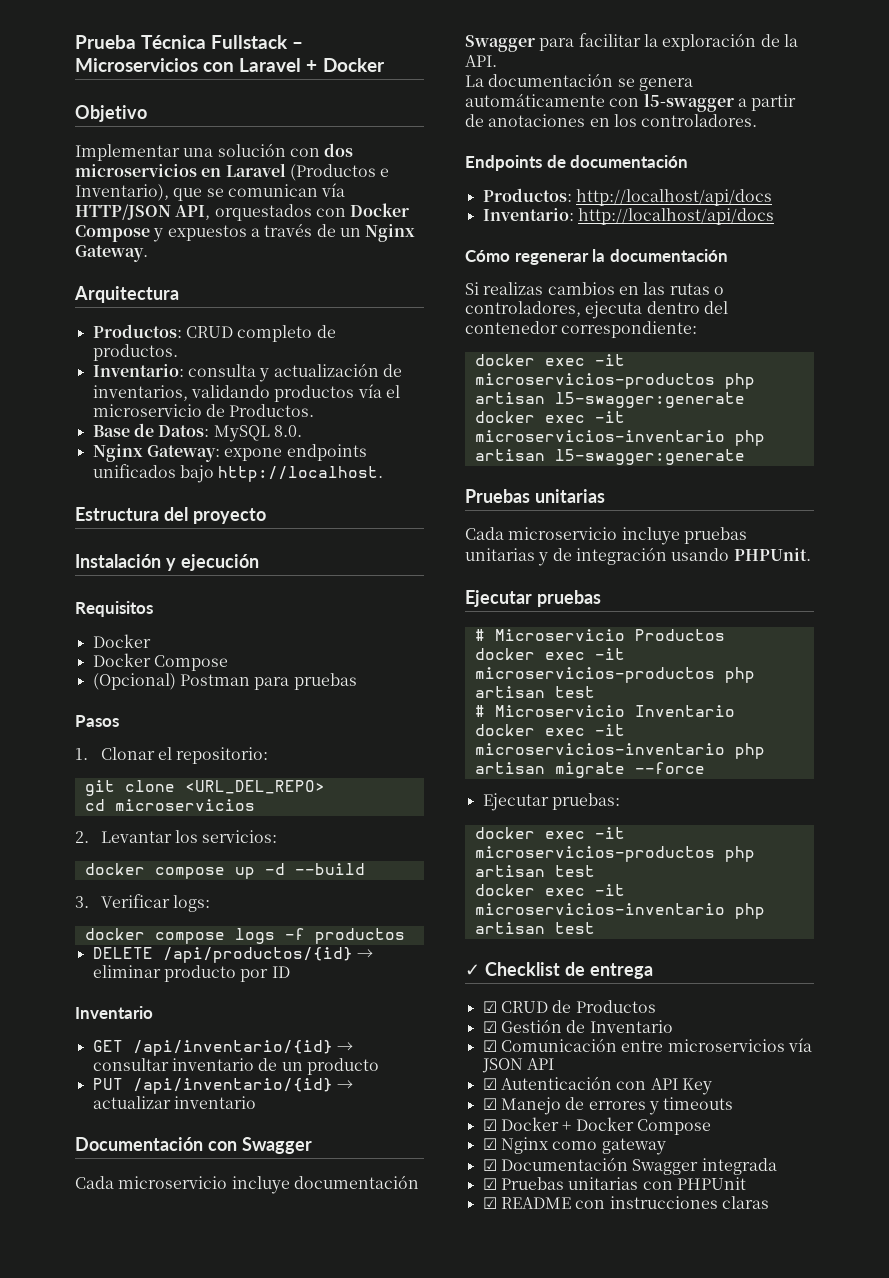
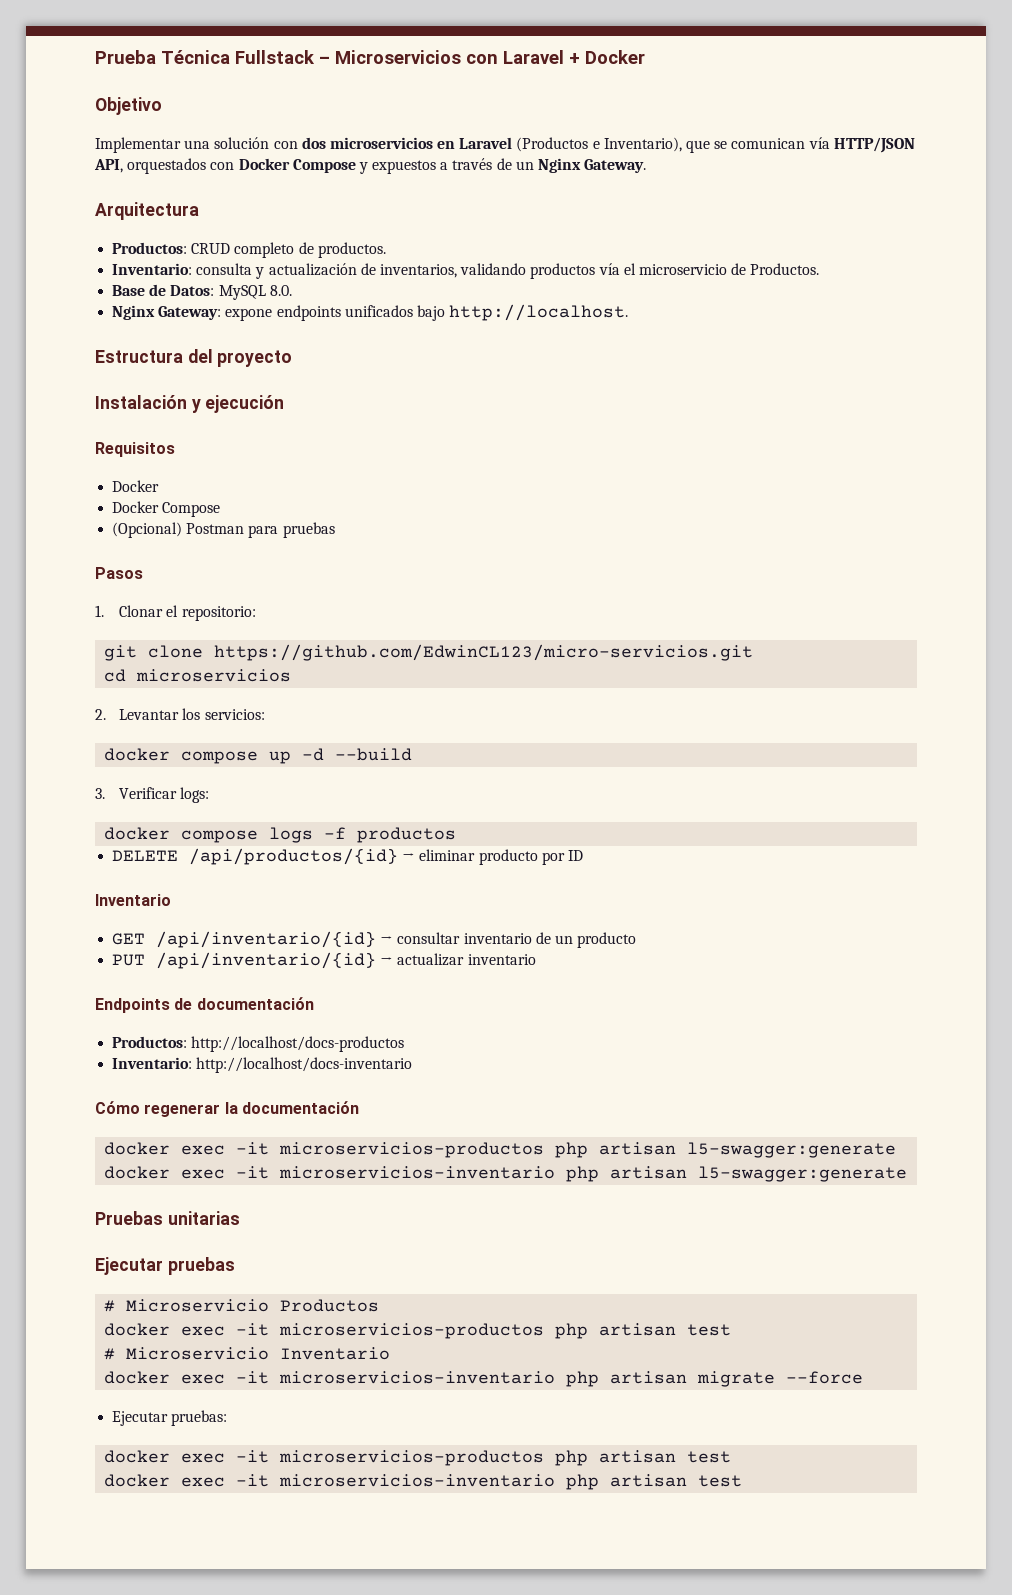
- git clone <URL_DEL_REPO>
+ git clone https://github.com/EdwinCL123/micro-servicios.git
- Documentación con Swagger
- Cada microservicio incluye documentación Swagger para facilitar la exploración de la API.
- La documentación se genera automáticamente con l5-swagger a partir de anotaciones en los controladores.
- Productos: http://localhost/api/docs
- Inventario: http://localhost/api/docs
+ Productos: http://localhost/docs-productos
+ Inventario: http://localhost/docs-inventario
- Si realizas cambios en las rutas o controladores, ejecuta dentro del contenedor correspondiente:
- Cada microservicio incluye pruebas unitarias y de integración usando PHPUnit.
- ✓ Checklist de entrega
- ☑ CRUD de Productos
- ☑ Gestión de Inventario
- ☑ Comunicación entre microservicios vía JSON API
- ☑ Autenticación con API Key
- ☑ Manejo de errores y timeouts
- ☑ Docker + Docker Compose
- ☑ Nginx como gateway
- ☑ Documentación Swagger integrada
- ☑ Pruebas unitarias con PHPUnit
- ☑ README con instrucciones claras

